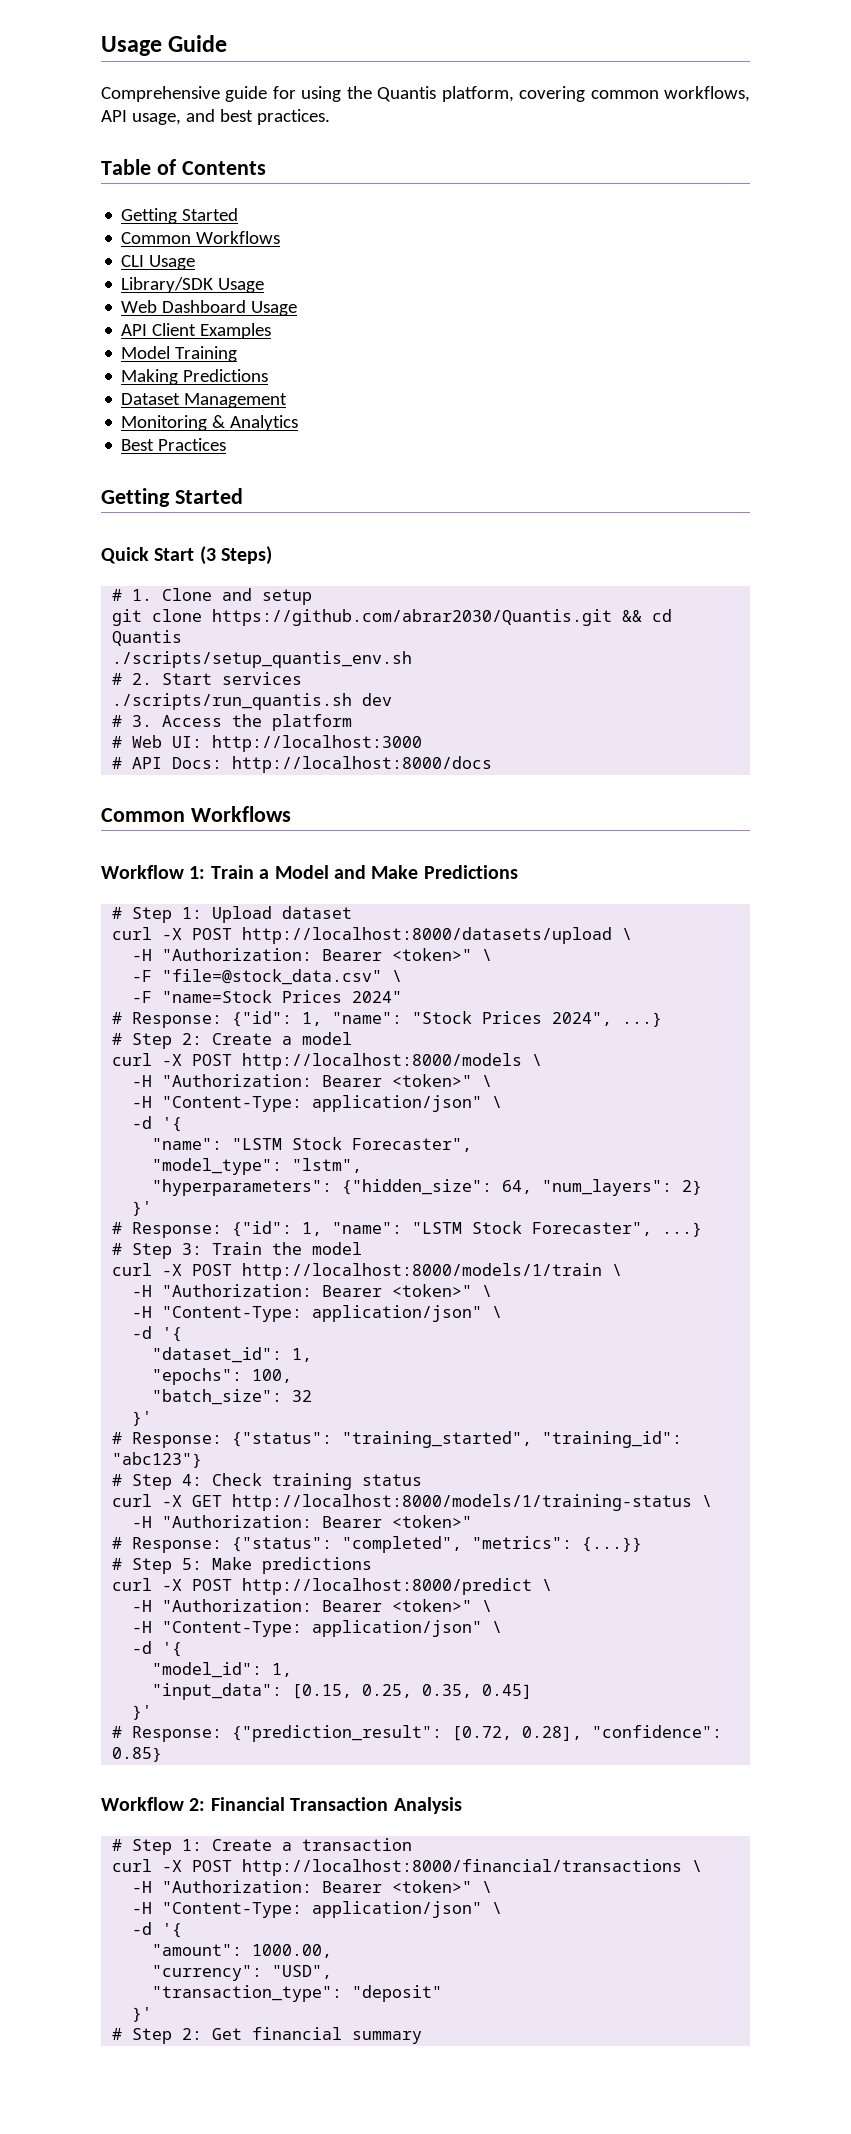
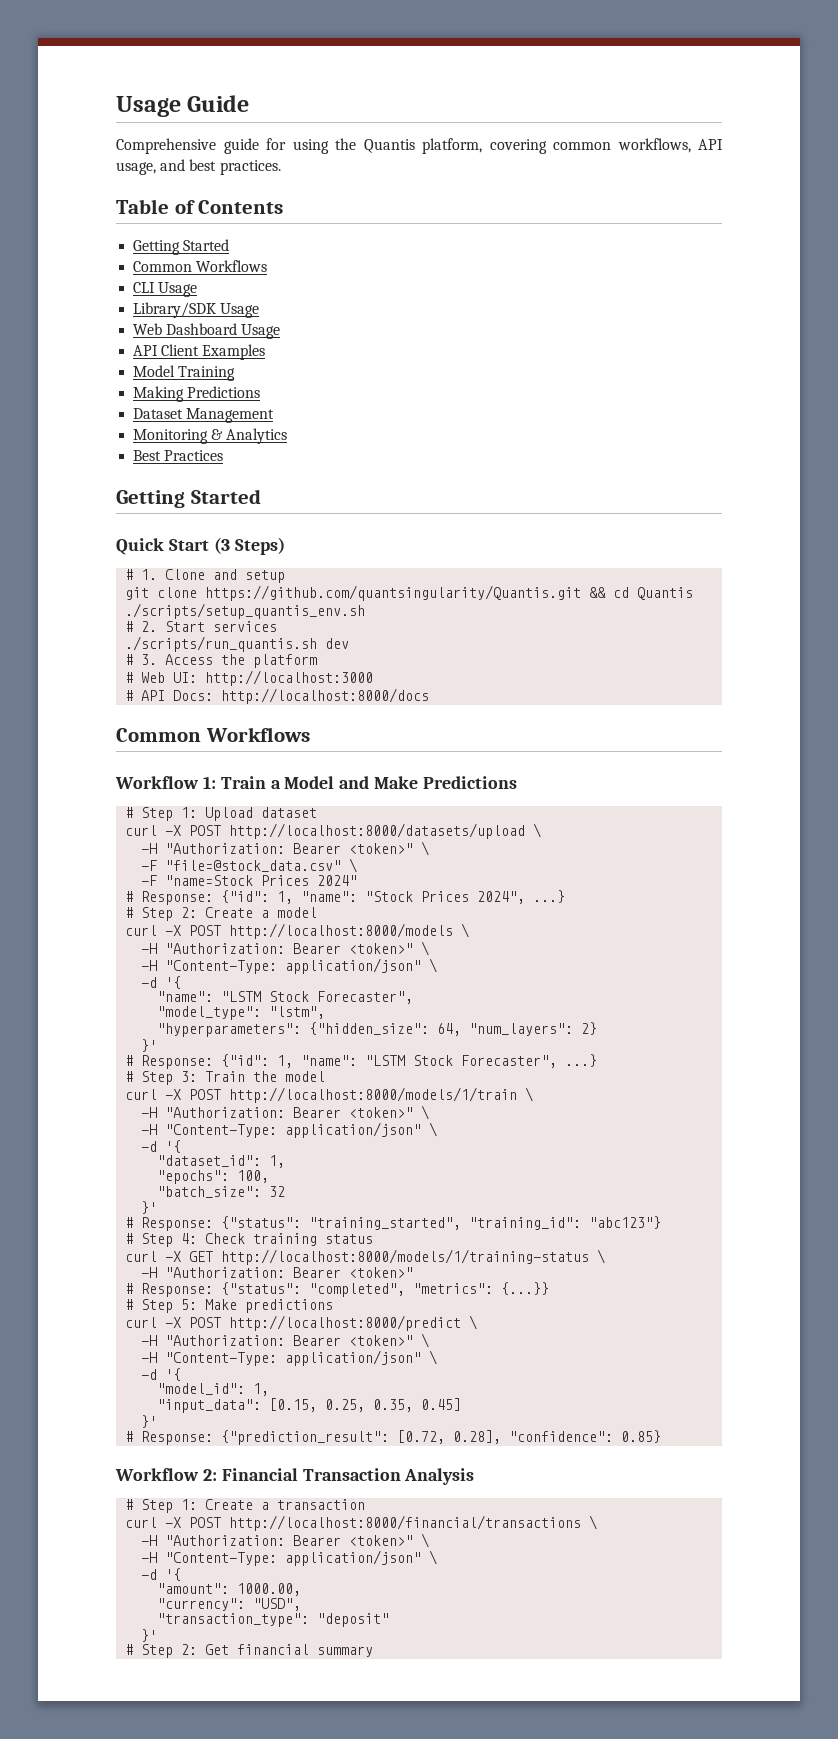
- git clone https://github.com/abrar2030/Quantis.git && cd Quantis
+ git clone https://github.com/quantsingularity/Quantis.git && cd Quantis

